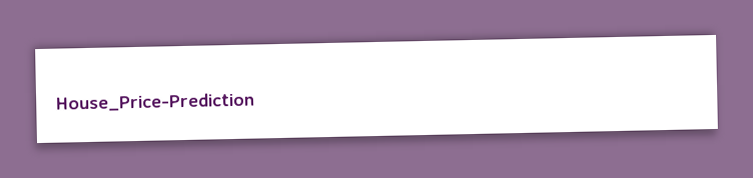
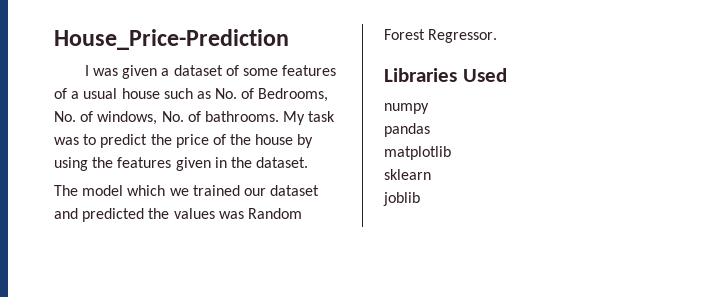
+ I was given a dataset of some features of a usual house such as No. of Bedrooms, No. of windows, No. of bathrooms. My task was to predict the price of the house by using the features given in the dataset.
+ The model which we trained our dataset and predicted the values was Random Forest Regressor.
+ Libraries Used
+ numpy
+ pandas
+ matplotlib
+ sklearn
+ joblib

